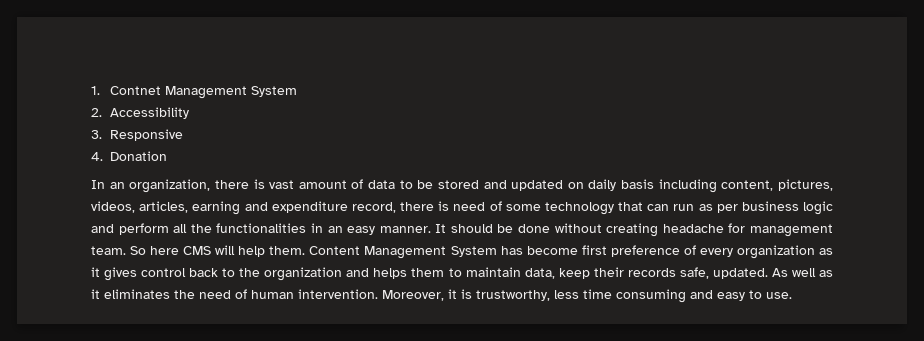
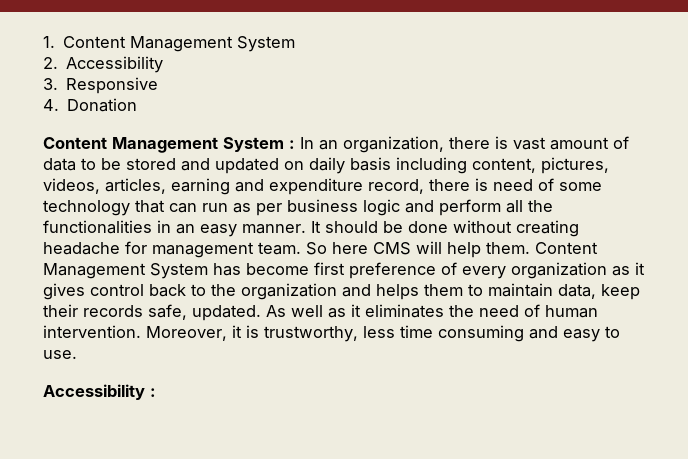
- 1. Contnet Management System
+ 1. Content Management System
- In an organization, there is vast amount of data to be stored and updated on daily basis including content, pictures, videos, articles, earning and expenditure record, there is need of some technology that can run as per business logic and perform all the functionalities in an easy manner.
+ Content Management System : In an organization, there is vast amount of data to be stored and updated on daily basis including content, pictures, videos, articles, earning and expenditure record, there is need of some technology that can run as per business logic and perform all the functionalities in an easy manner.
+ Accessibility :

